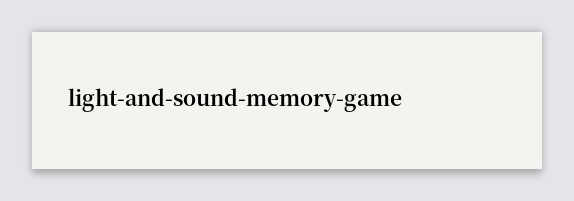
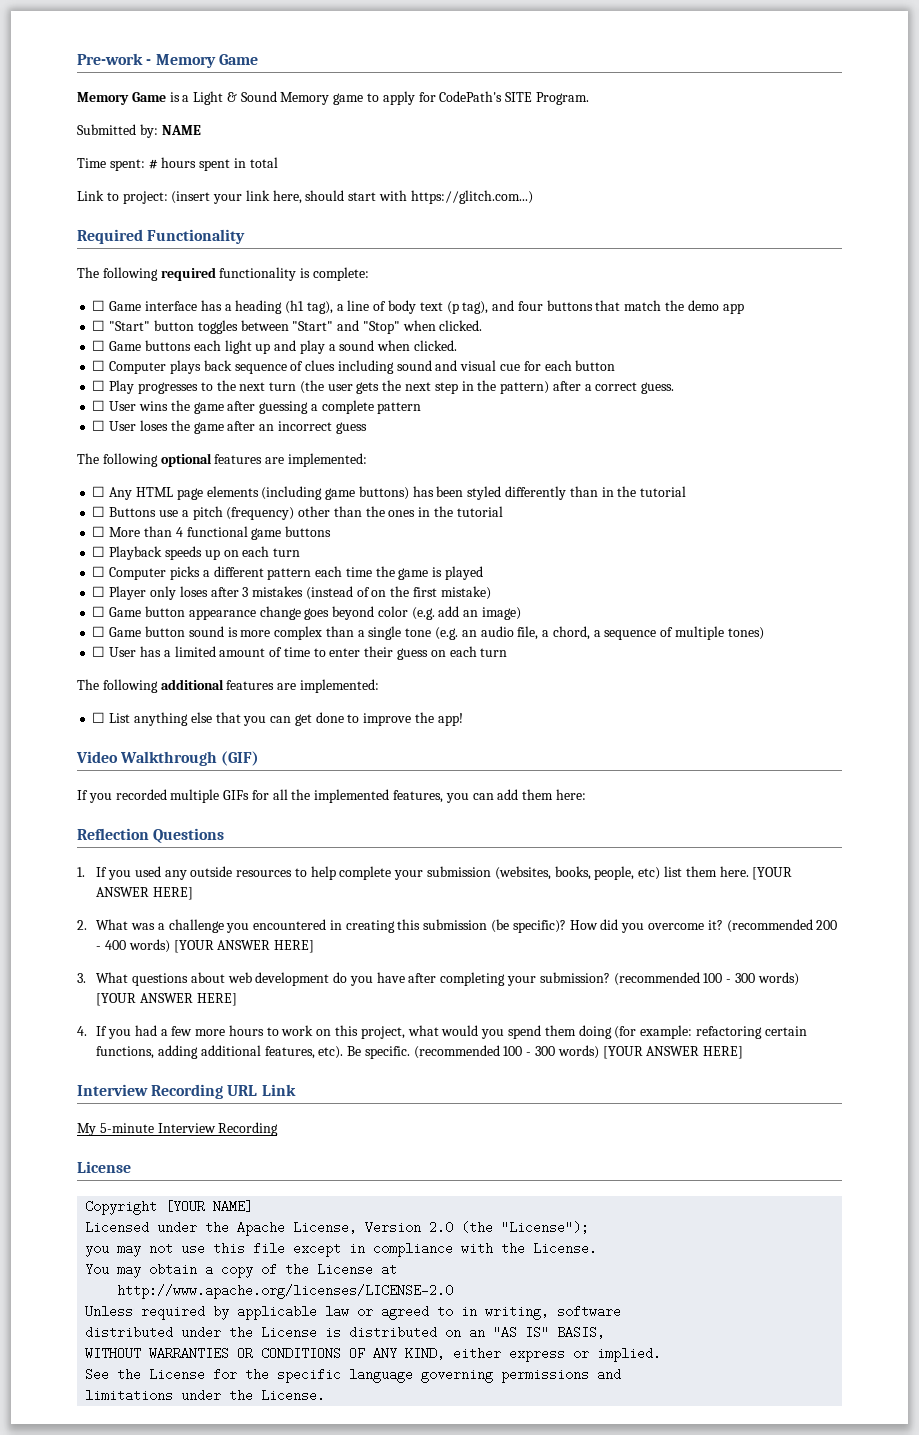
- light-and-sound-memory-game
+ Pre-work - Memory Game
+ Memory Game is a Light & Sound Memory game to apply for CodePath's SITE Program.
+ Submitted by: NAME
+ Time spent: # hours spent in total
+ Link to project: (insert your link here, should start with https://glitch.com...)
+ Required Functionality
+ The following required functionality is complete:
+ ☐ Game interface has a heading (h1 tag), a line of body text (p tag), and four buttons that match the demo app
+ ☐ "Start" button toggles between "Start" and "Stop" when clicked.
+ ☐ Game buttons each light up and play a sound when clicked.
+ ☐ Computer plays back sequence of clues including sound and visual cue for each button
+ ☐ Play progresses to the next turn (the user gets the next step in the pattern) after a correct guess.
+ ☐ User wins the game after guessing a complete pattern
+ ☐ User loses the game after an incorrect guess
+ The following optional features are implemented:
+ ☐ Any HTML page elements (including game buttons) has been styled differently than in the tutorial
+ ☐ Buttons use a pitch (frequency) other than the ones in the tutorial
+ ☐ More than 4 functional game buttons
+ ☐ Playback speeds up on each turn
+ ☐ Computer picks a different pattern each time the game is played
+ ☐ Player only loses after 3 mistakes (instead of on the first mistake)
+ ☐ Game button appearance change goes beyond color (e.g. add an image)
+ ☐ Game button sound is more complex than a single tone (e.g. an audio file, a chord, a sequence of multiple tones)
+ ☐ User has a limited amount of time to enter their guess on each turn
+ The following additional features are implemented:
+ ☐ List anything else that you can get done to improve the app!
+ Video Walkthrough (GIF)
+ If you recorded multiple GIFs for all the implemented features, you can add them here:
+ Reflection Questions
+ 1. If you used any outside resources to help complete your submission (websites, books, people, etc) list them here. [YOUR ANSWER HERE]
+ 2. What was a challenge you encountered in creating this submission (be specific)? How did you overcome it? (recommended 200 - 400 words) [YOUR ANSWER HERE]
+ 3. What questions about web development do you have after completing your submission? (recommended 100 - 300 words) [YOUR ANSWER HERE]
+ 4. If you had a few more hours to work on this project, what would you spend them doing (for example: refactoring certain functions, adding additional features, etc). Be specific. (recommended 100 - 300 words) [YOUR ANSWER HERE]
+ Interview Recording URL Link
+ My 5-minute Interview Recording
+ License
+ Copyright [YOUR NAME]
+ Licensed under the Apache License, Version 2.0 (the "License");
+ you may not use this file except in compliance with the License.
+ You may obtain a copy of the License at
+ http://www.apache.org/licenses/LICENSE-2.0
+ Unless required by applicable law or agreed to in writing, software
+ distributed under the License is distributed on an "AS IS" BASIS,
+ WITHOUT WARRANTIES OR CONDITIONS OF ANY KIND, either express or implied.
+ See the License for the specific language governing permissions and
+ limitations under the License.

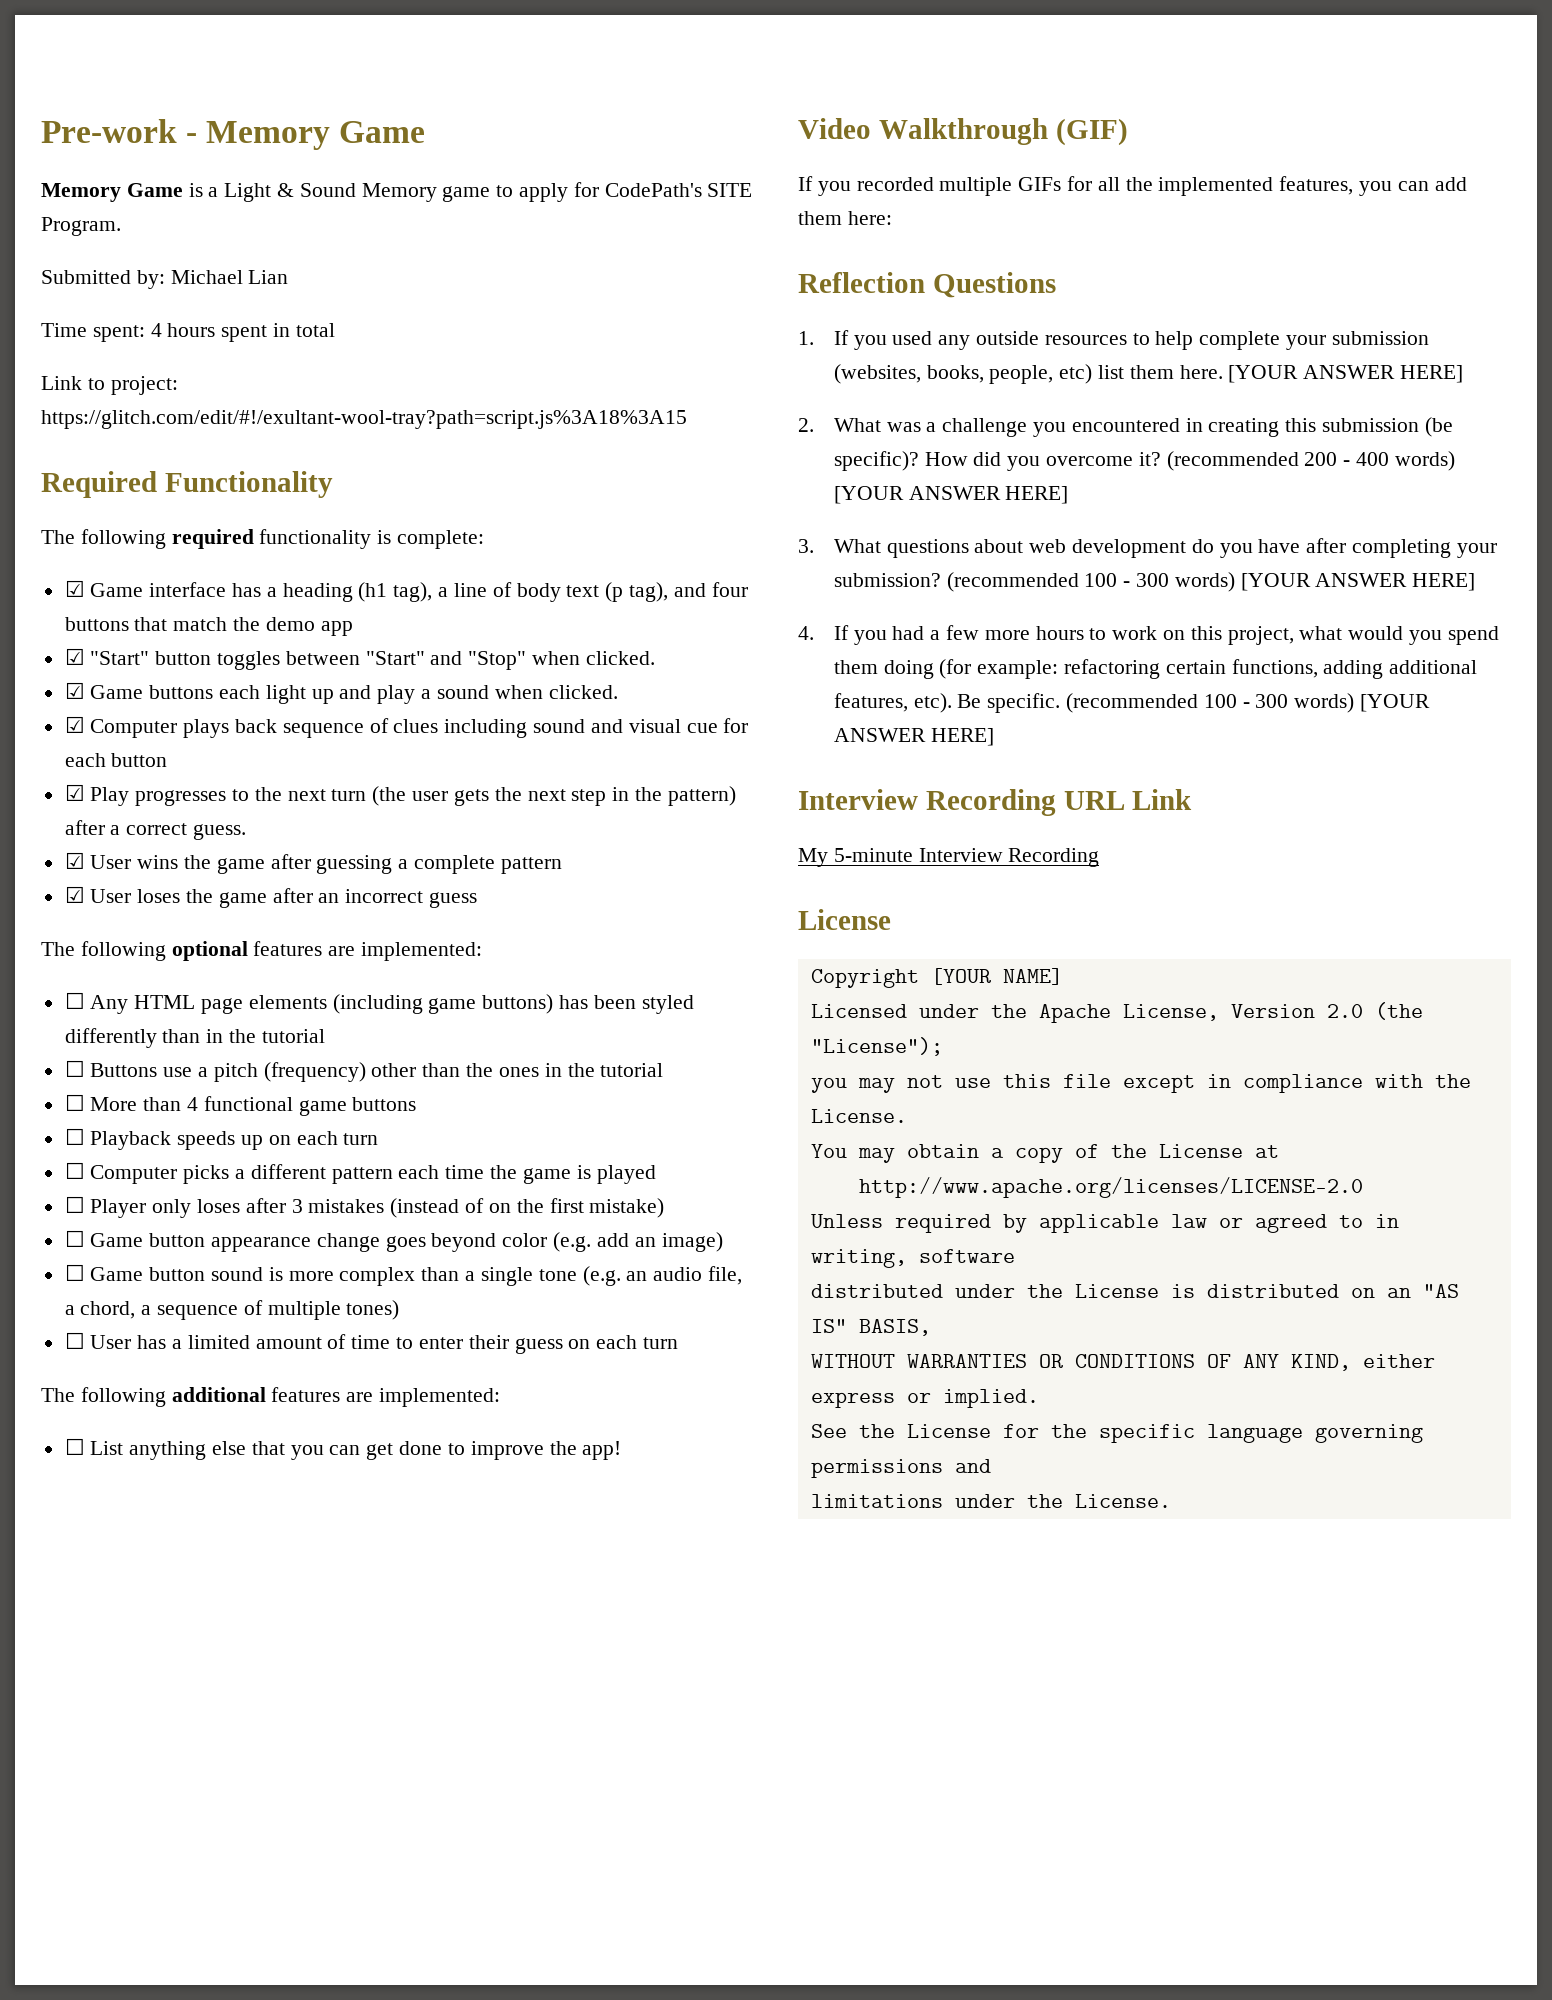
- Submitted by: NAME
+ Submitted by: Michael Lian
- Time spent: # hours spent in total
+ Time spent: 4 hours spent in total
- Link to project: (insert your link here, should start with https://glitch.com...)
+ Link to project: https://glitch.com/edit/#!/exultant-wool-tray?path=script.js%3A18%3A15
- ☐ Game interface has a heading (h1 tag), a line of body text (p tag), and four buttons that match the demo app
+ ☑ Game interface has a heading (h1 tag), a line of body text (p tag), and four buttons that match the demo app
- ☐ "Start" button toggles between "Start" and "Stop" when clicked.
+ ☑ "Start" button toggles between "Start" and "Stop" when clicked.
- ☐ Game buttons each light up and play a sound when clicked.
+ ☑ Game buttons each light up and play a sound when clicked.
- ☐ Computer plays back sequence of clues including sound and visual cue for each button
+ ☑ Computer plays back sequence of clues including sound and visual cue for each button
- ☐ Play progresses to the next turn (the user gets the next step in the pattern) after a correct guess.
+ ☑ Play progresses to the next turn (the user gets the next step in the pattern) after a correct guess.
- ☐ User wins the game after guessing a complete pattern
+ ☑ User wins the game after guessing a complete pattern
- ☐ User loses the game after an incorrect guess
+ ☑ User loses the game after an incorrect guess

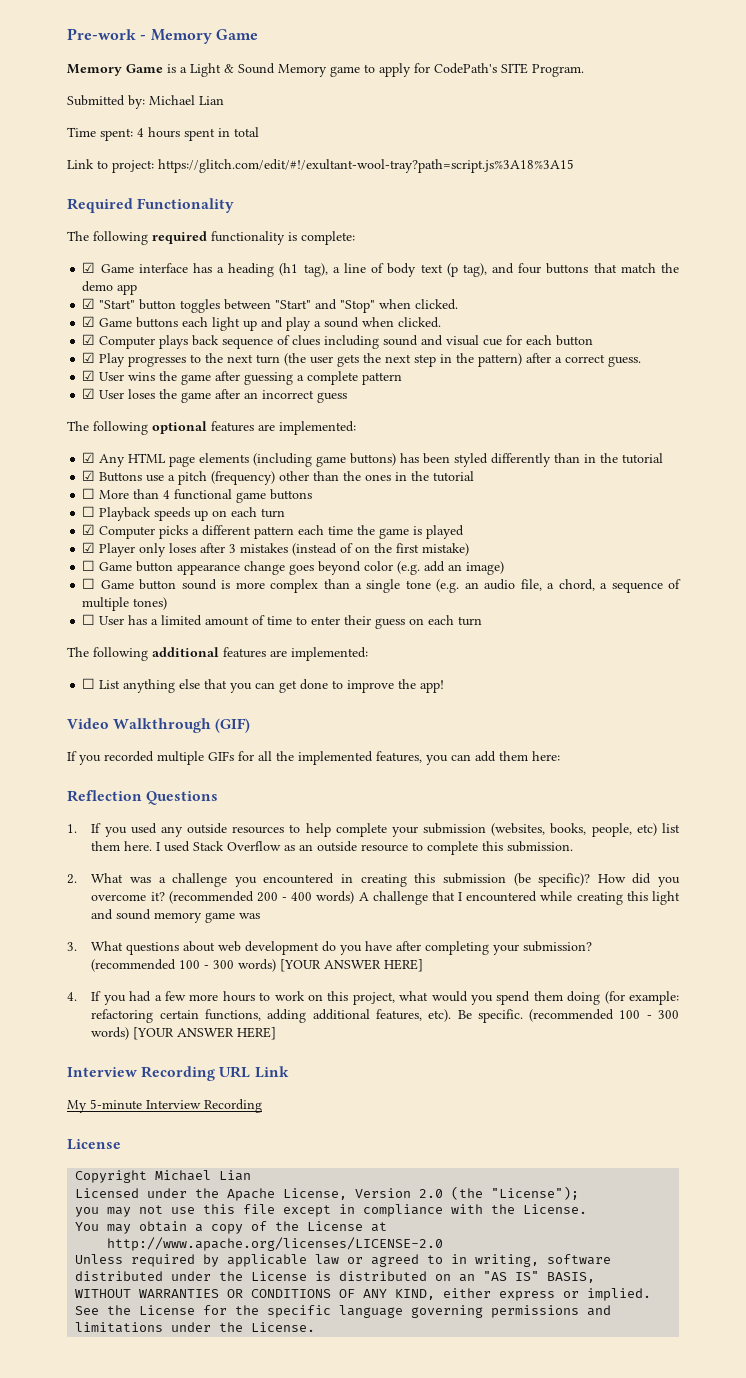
- ☐ Any HTML page elements (including game buttons) has been styled differently than in the tutorial
+ ☑ Any HTML page elements (including game buttons) has been styled differently than in the tutorial
- ☐ Buttons use a pitch (frequency) other than the ones in the tutorial
+ ☑ Buttons use a pitch (frequency) other than the ones in the tutorial
- ☐ Computer picks a different pattern each time the game is played
+ ☑ Computer picks a different pattern each time the game is played
- ☐ Player only loses after 3 mistakes (instead of on the first mistake)
+ ☑ Player only loses after 3 mistakes (instead of on the first mistake)
- 1. If you used any outside resources to help complete your submission (websites, books, people, etc) list them here. [YOUR ANSWER HERE]
+ 1. If you used any outside resources to help complete your submission (websites, books, people, etc) list them here. I used Stack Overflow as an outside resource to complete this submission.
- (recommended 200 - 400 words) [YOUR ANSWER HERE]
+ (recommended 200 - 400 words) A challenge that I encountered while creating this light and sound memory game was
- Copyright [YOUR NAME]
+ Copyright Michael Lian

